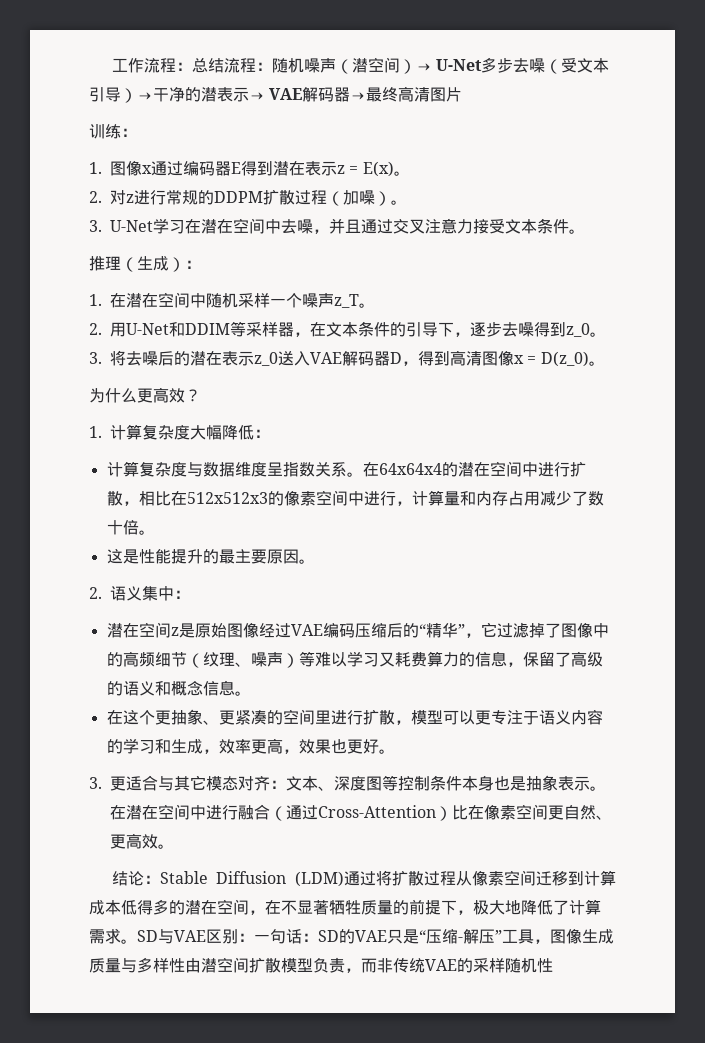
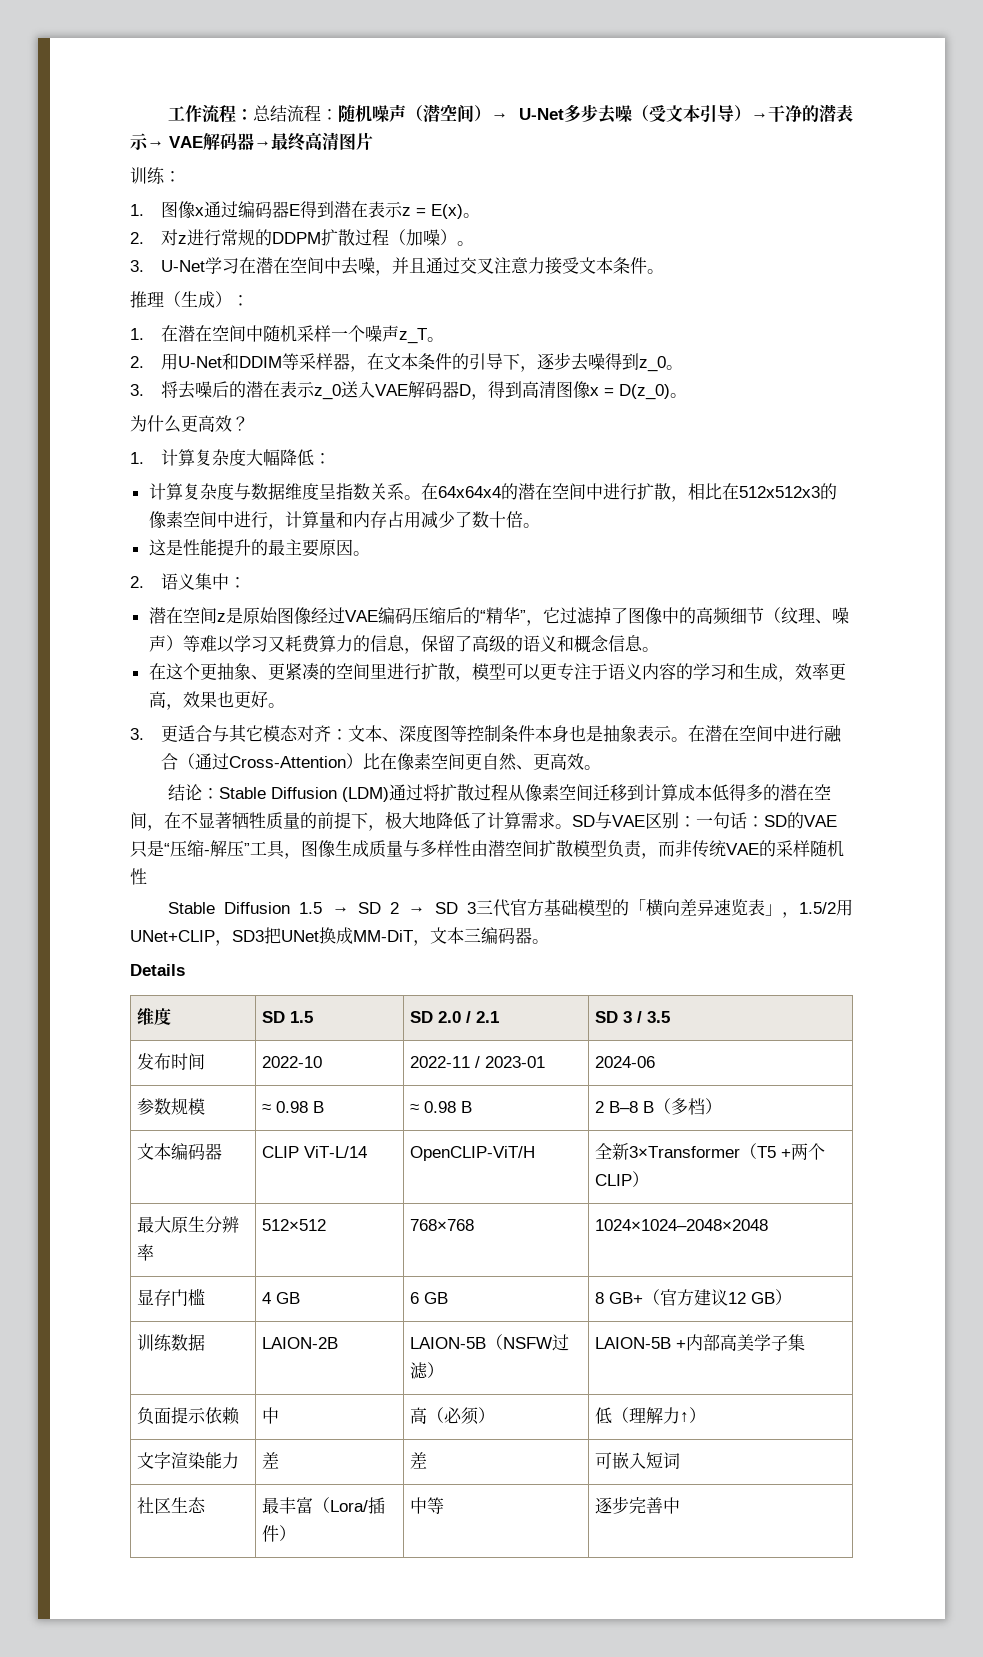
+ Stable Diffusion 1.5 → SD 2 → SD 3三代官方基础模型的「横向差异速览表」，1.5/2用UNet+CLIP，SD3把UNet换成MM-DiT，文本三编码器。
+ Details
+ 维度 | SD 1.5 | SD 2.0 / 2.1 | SD 3 / 3.5
+ 发布时间 | 2022-10 | 2022-11 / 2023-01 | 2024-06
+ 参数规模 | ≈ 0.98 B | ≈ 0.98 B | 2 B–8 B（多档）
+ 文本编码器 | CLIP ViT-L/14 | OpenCLIP-ViT/H | 全新3×Transformer（T5 +两个CLIP）
+ 最大原生分辨率 | 512×512 | 768×768 | 1024×1024–2048×2048
+ 显存门槛 | 4 GB | 6 GB | 8 GB+（官方建议12 GB）
+ 训练数据 | LAION-2B | LAION-5B（NSFW过滤） | LAION-5B +内部高美学子集
+ 负面提示依赖 | 中 | 高（必须） | 低（理解力↑）
+ 文字渲染能力 | 差 | 差 | 可嵌入短词
+ 社区生态 | 最丰富（Lora/插件） | 中等 | 逐步完善中

